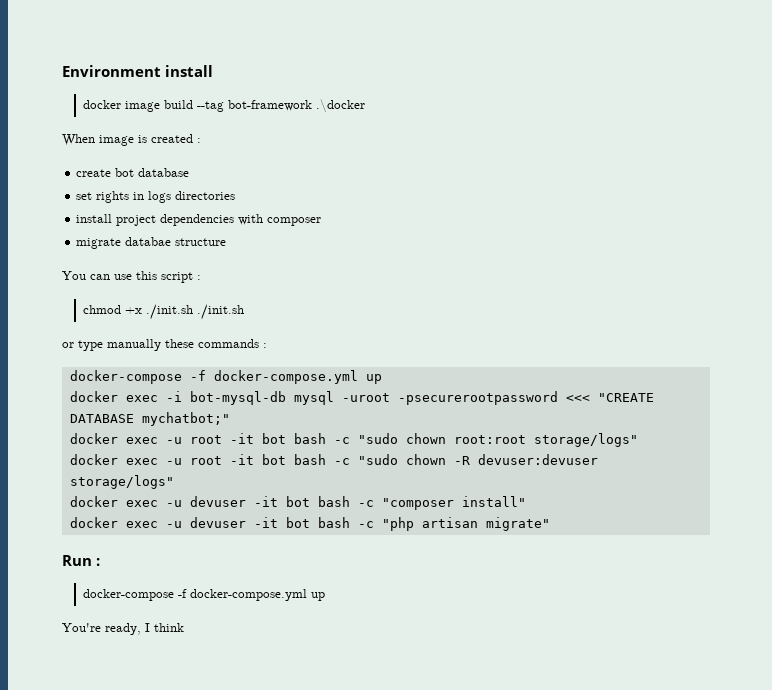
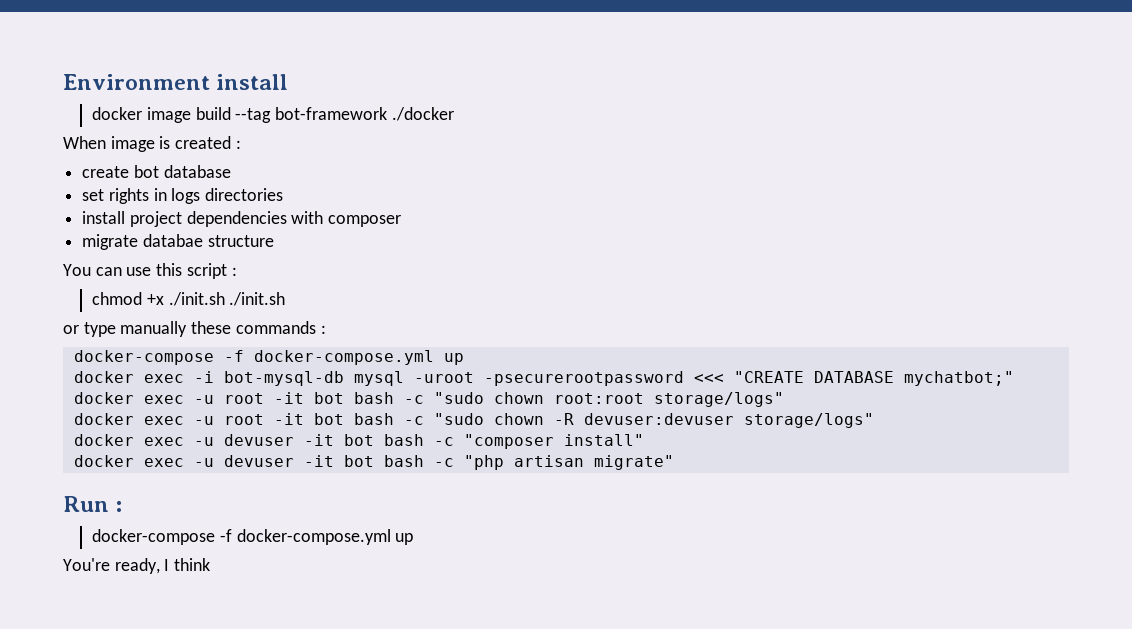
- docker image build --tag bot-framework .\docker
+ docker image build --tag bot-framework ./docker

